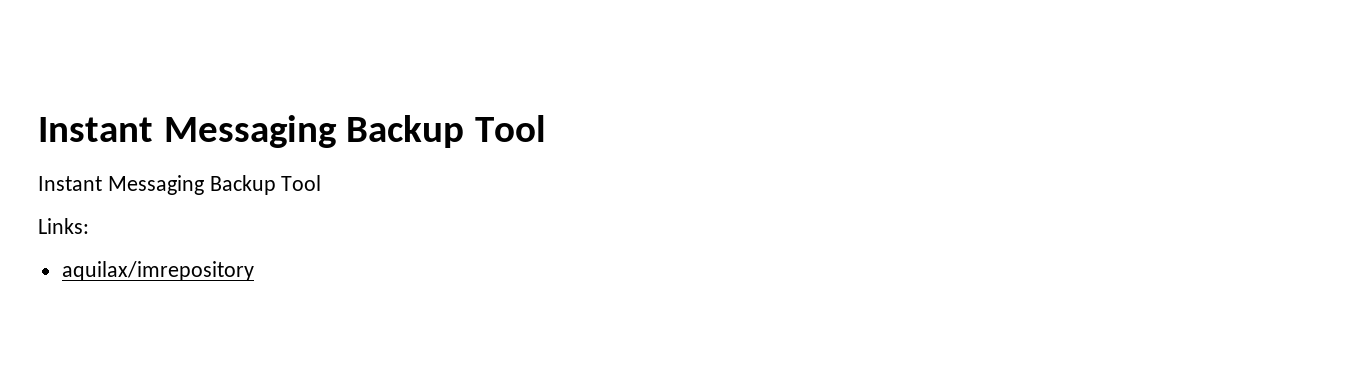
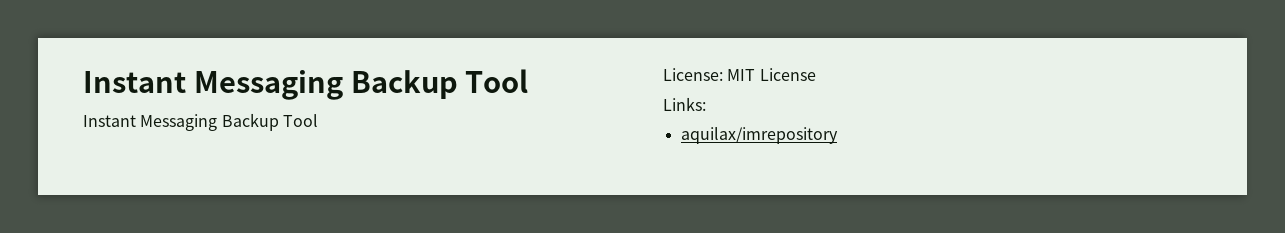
+ License: MIT License

